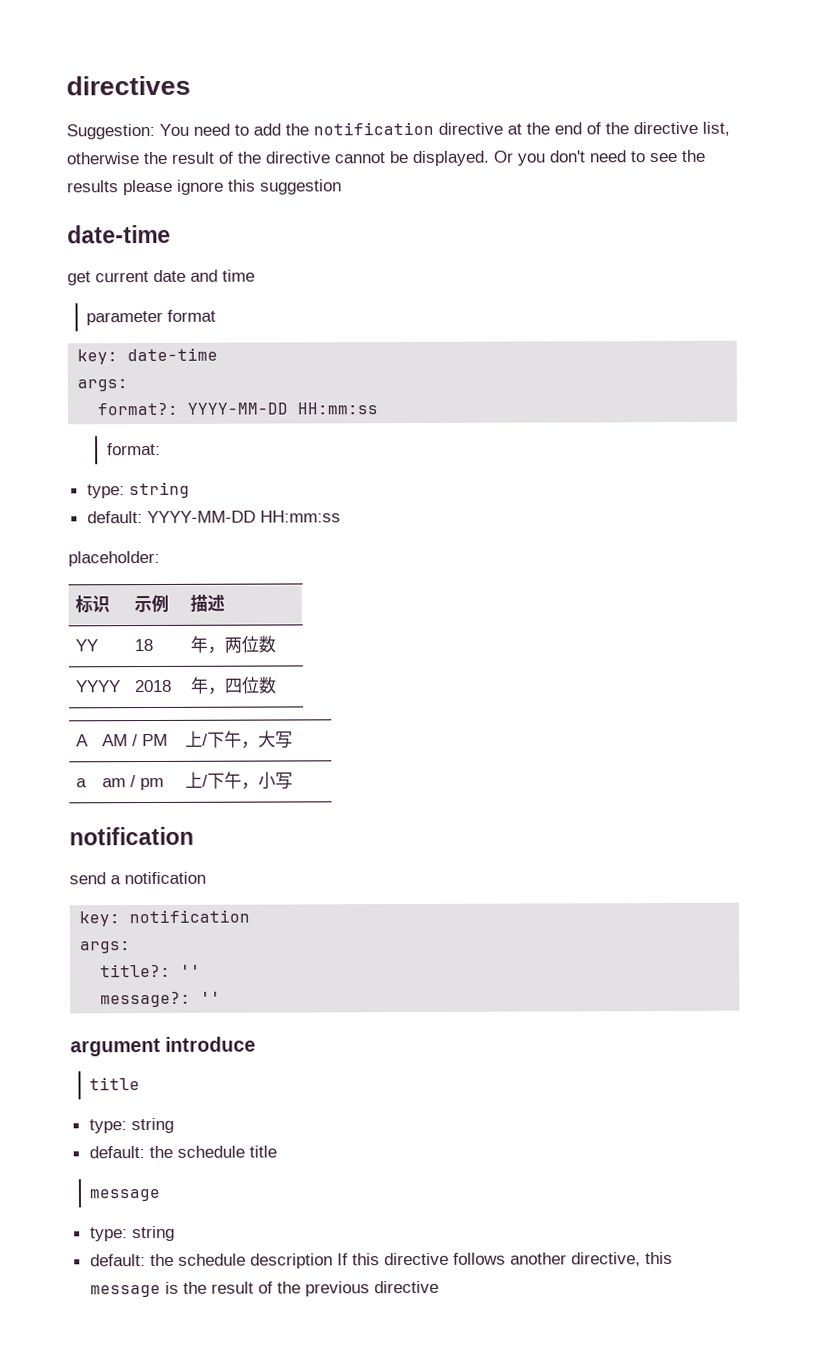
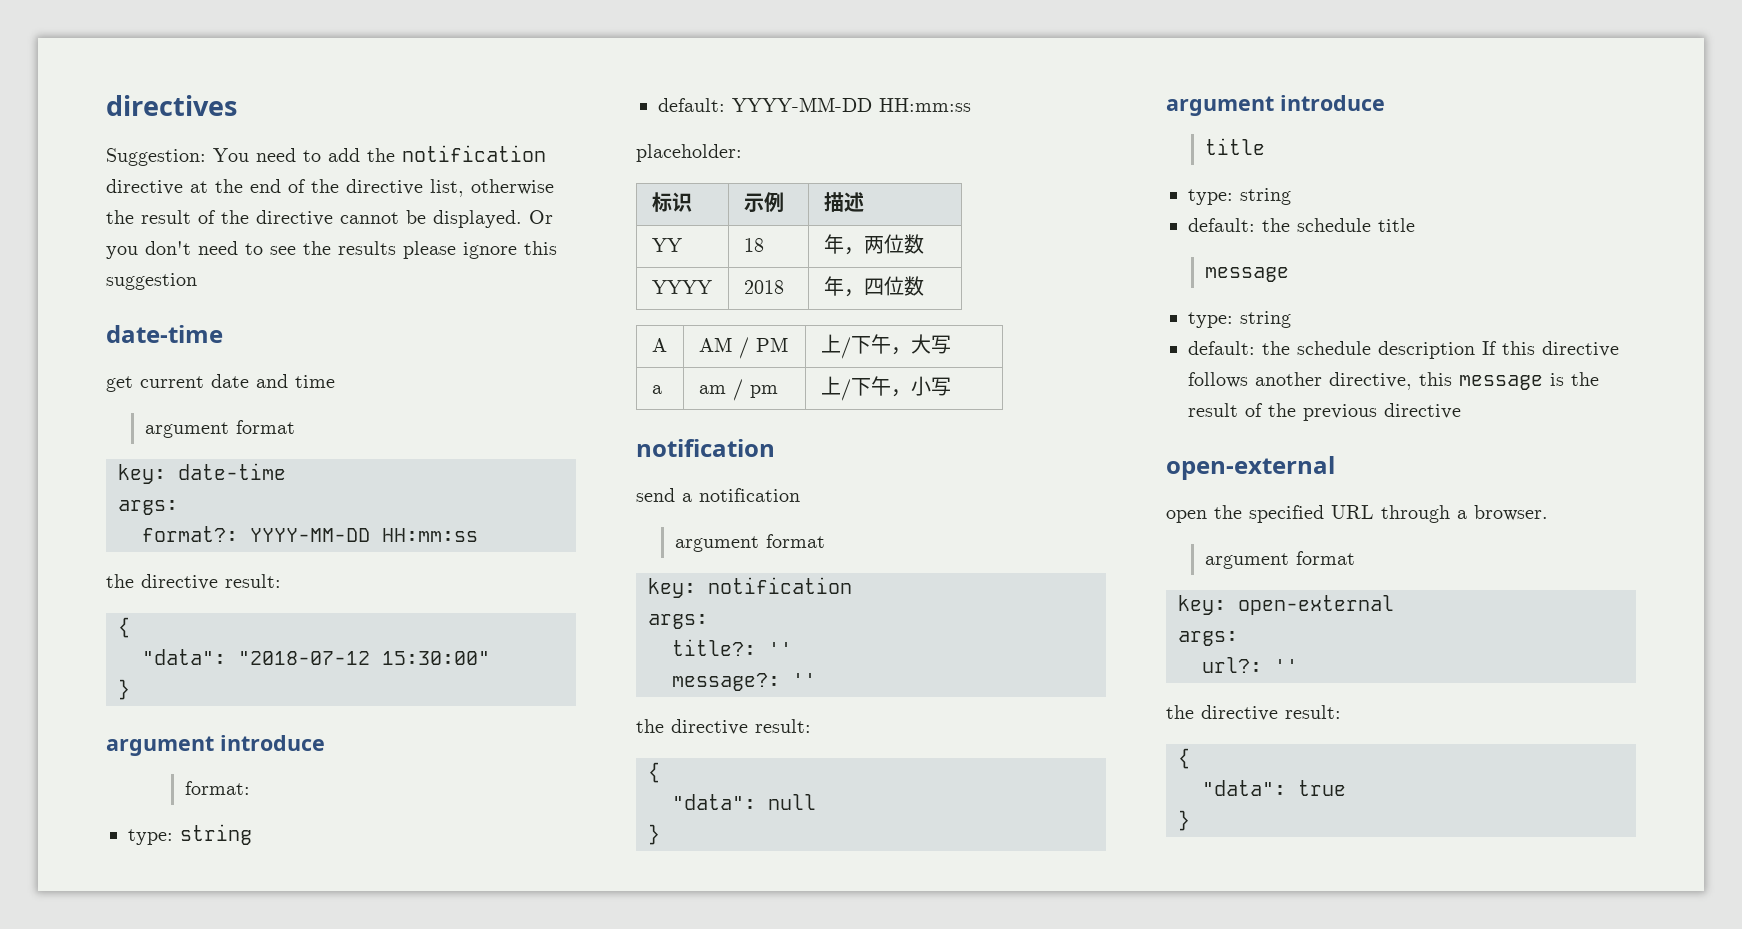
  get current date and time
- parameter format
+ argument format
  format?: YYYY-MM-DD HH:mm:ss
+ the directive result:
+ {
+ "data": "2018-07-12 15:30:00"
+ }
+ argument introduce
  send a notification
+ argument format
  message?: ''
+ the directive result:
+ {
+ "data": null
+ }
  default: the schedule description If this directive follows another directive, this message is the result of the previous directive
+ open-external
+ open the specified URL through a browser.
+ argument format
+ key: open-external
+ args:
+ url?: ''
+ the directive result:
+ {
+ "data": true
+ }

